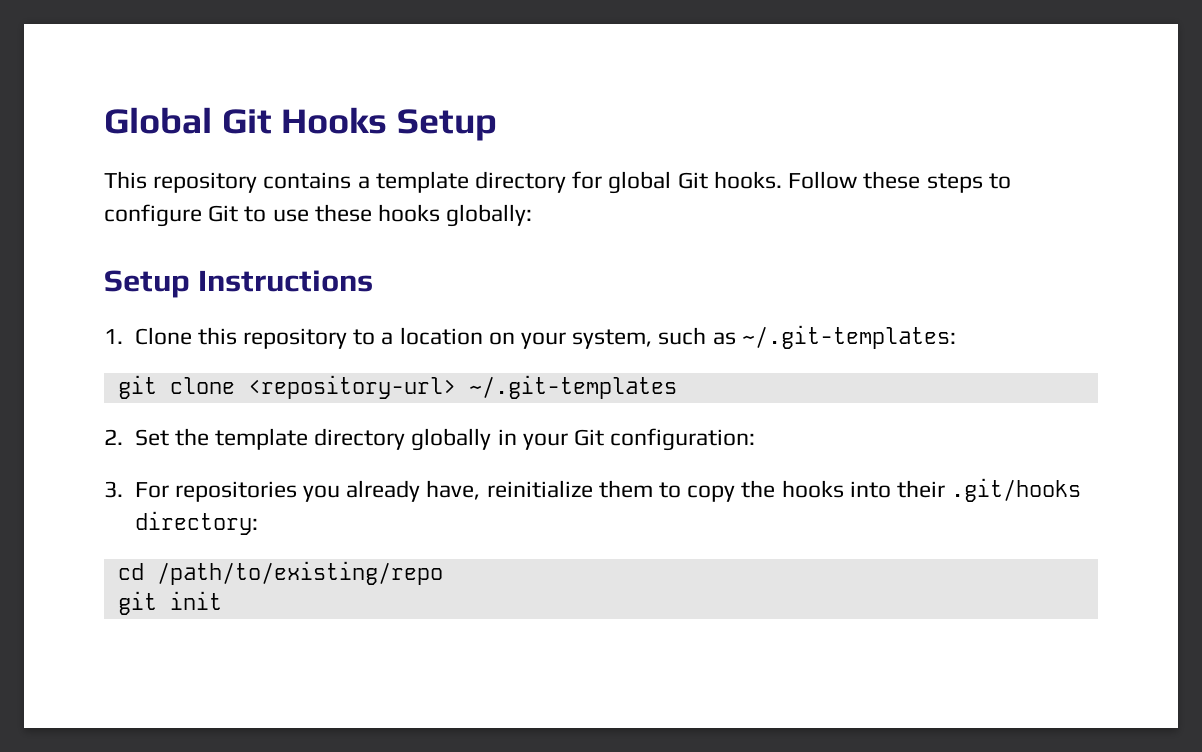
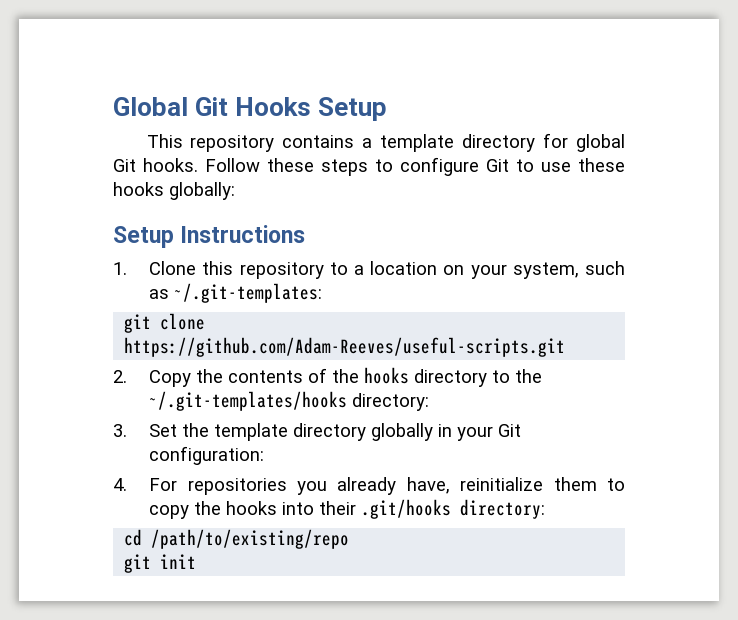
- git clone <repository-url> ~/.git-templates
- 2. Set the template directory globally in your Git configuration:
+ git clone https://github.com/Adam-Reeves/useful-scripts.git
+ 2. Copy the contents of the hooks directory to the ~/.git-templates/hooks directory:
+ 3. Set the template directory globally in your Git configuration:
- 3. For repositories you already have, reinitialize them to copy the hooks into their .git/hooks directory:
+ 4. For repositories you already have, reinitialize them to copy the hooks into their .git/hooks directory:

